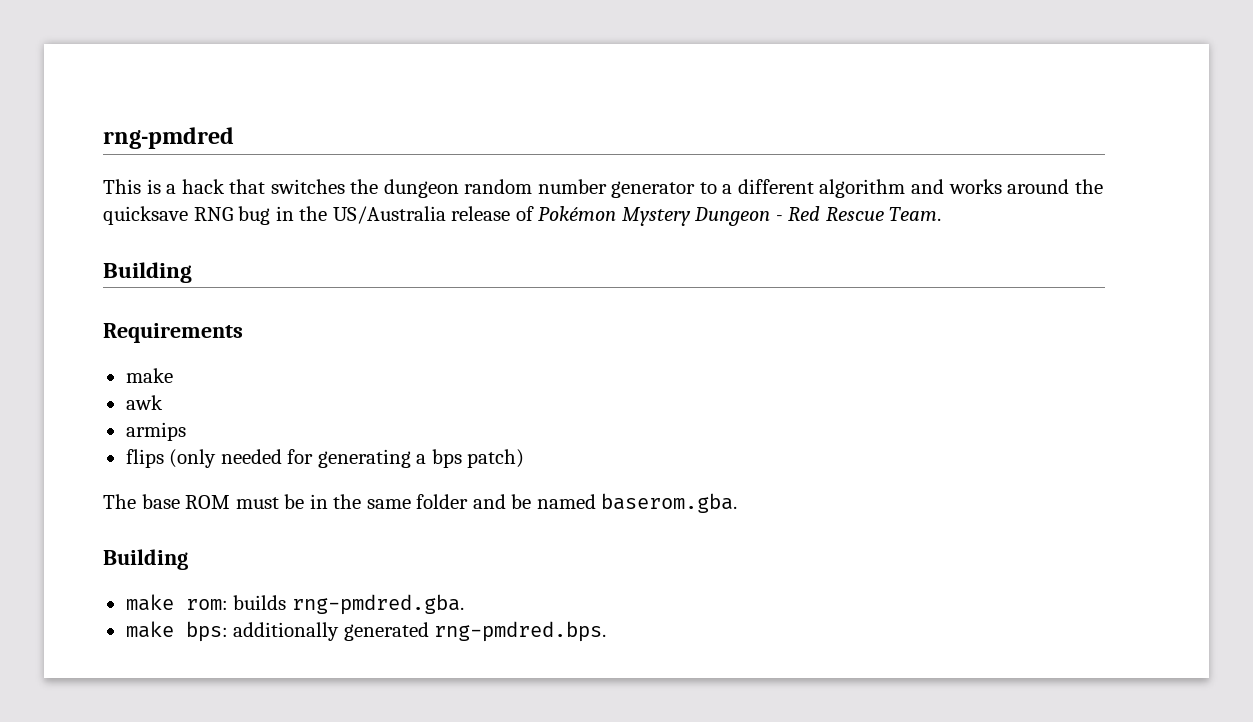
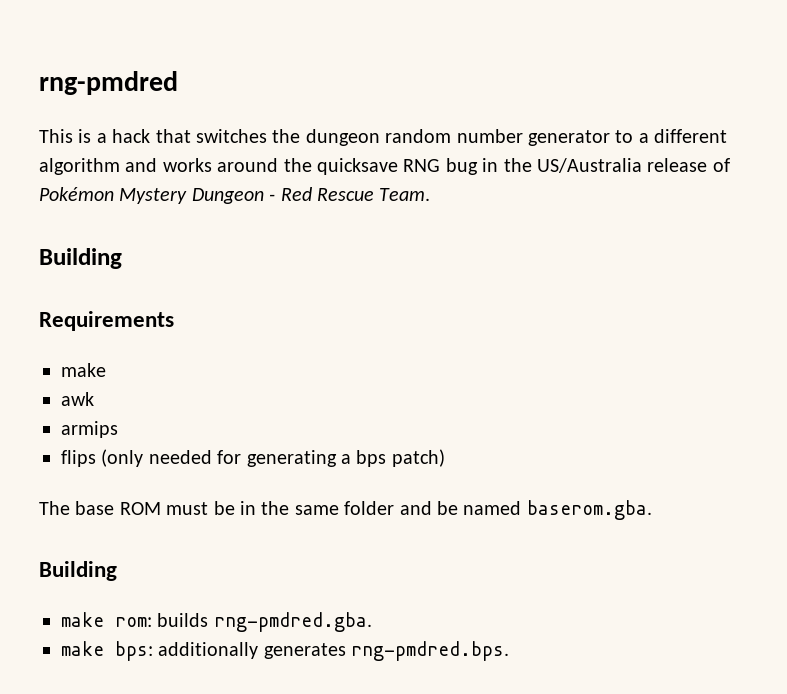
- make bps: additionally generated rng-pmdred.bps.
+ make bps: additionally generates rng-pmdred.bps.

